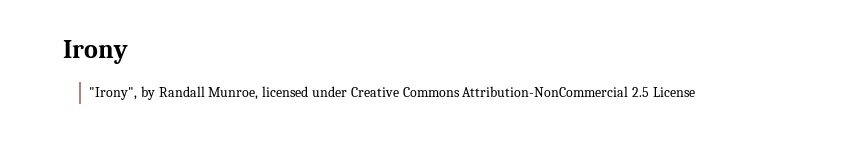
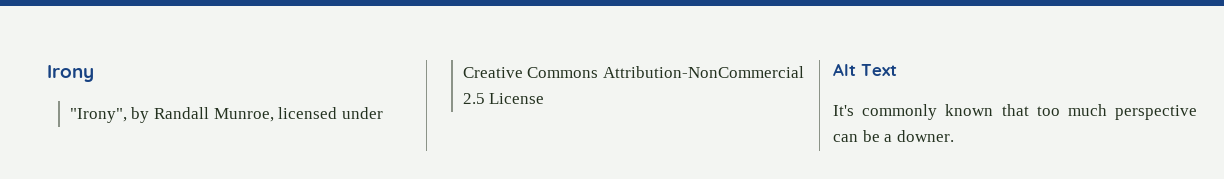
+ Alt Text
+ It's commonly known that too much perspective can be a downer.

